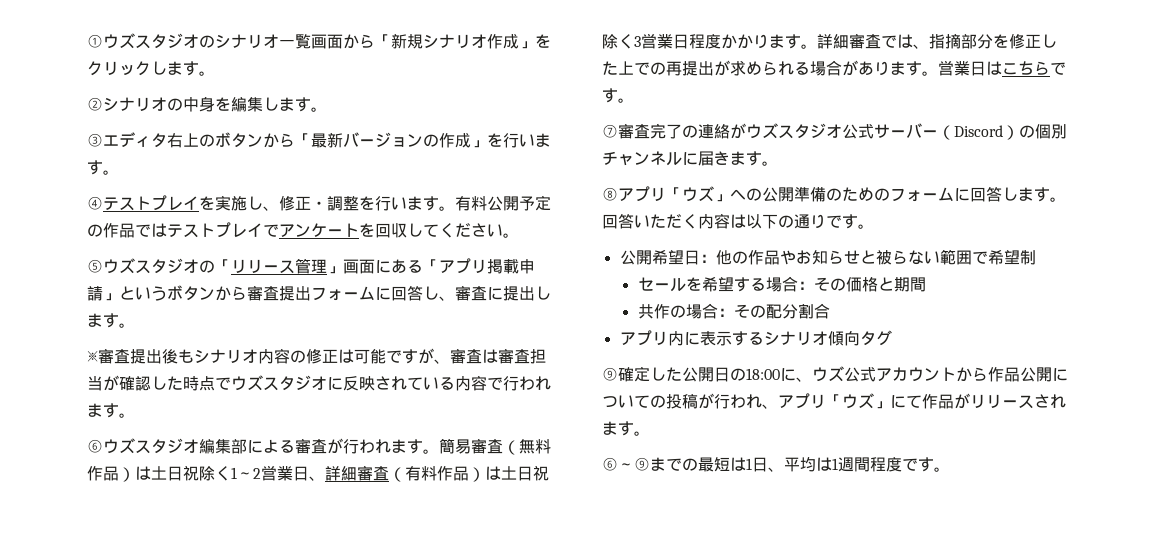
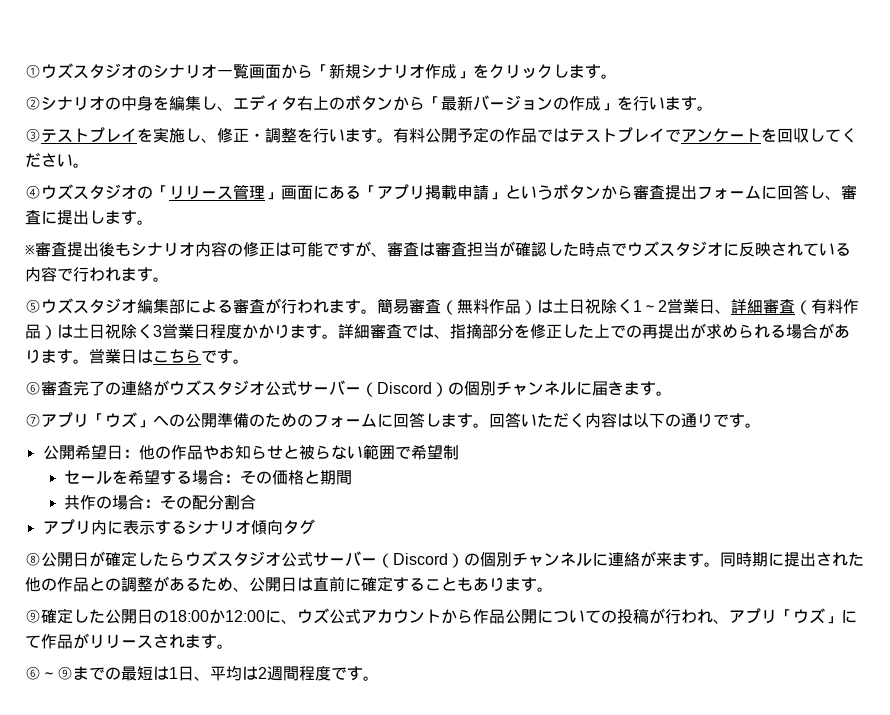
- ②シナリオの中身を編集します。
- ③エディタ右上のボタンから「最新バージョンの作成」を行います。
+ ②シナリオの中身を編集し、エディタ右上のボタンから「最新バージョンの作成」を行います。
- ④テストプレイを実施し、修正・調整を行います。
+ ③テストプレイを実施し、修正・調整を行います。
- ⑤ウズスタジオの「リリース管理」画面にある「アプリ掲載申請」というボタンから審査提出フォームに回答し、審査に提出します。
+ ④ウズスタジオの「リリース管理」画面にある「アプリ掲載申請」というボタンから審査提出フォームに回答し、審査に提出します。
- ⑥ウズスタジオ編集部による審査が行われます。
+ ⑤ウズスタジオ編集部による審査が行われます。
- ⑦審査完了の連絡がウズスタジオ公式サーバー（Discord）の個別チャンネルに届きます。
+ ⑥審査完了の連絡がウズスタジオ公式サーバー（Discord）の個別チャンネルに届きます。
- ⑧アプリ「ウズ」への公開準備のためのフォームに回答します。
+ ⑦アプリ「ウズ」への公開準備のためのフォームに回答します。
+ ⑧公開日が確定したらウズスタジオ公式サーバー（Discord）の個別チャンネルに連絡が来ます。同時期に提出された他の作品との調整があるため、公開日は直前に確定することもあります。
- ⑨確定した公開日の18:00に、ウズ公式アカウントから作品公開についての投稿が行われ、アプリ「ウズ」にて作品がリリースされます。
+ ⑨確定した公開日の18:00か12:00に、ウズ公式アカウントから作品公開についての投稿が行われ、アプリ「ウズ」にて作品がリリースされます。
- ⑥～⑨までの最短は1日、平均は1週間程度です。
+ ⑥～⑨までの最短は1日、平均は2週間程度です。

